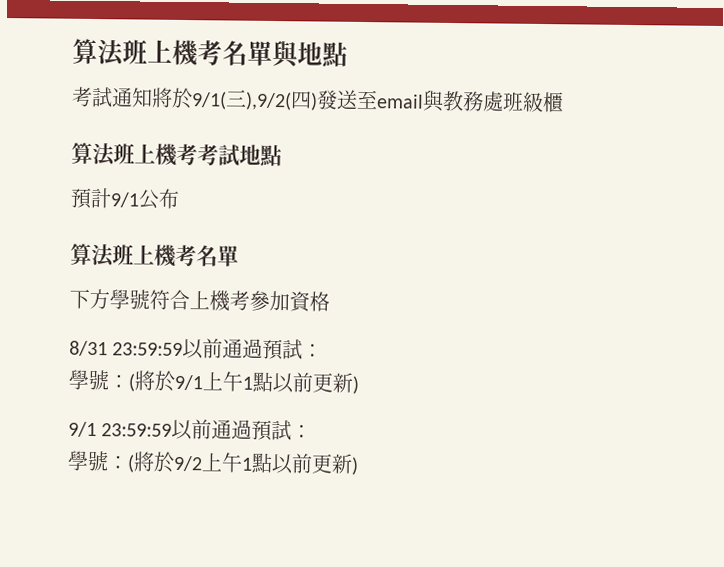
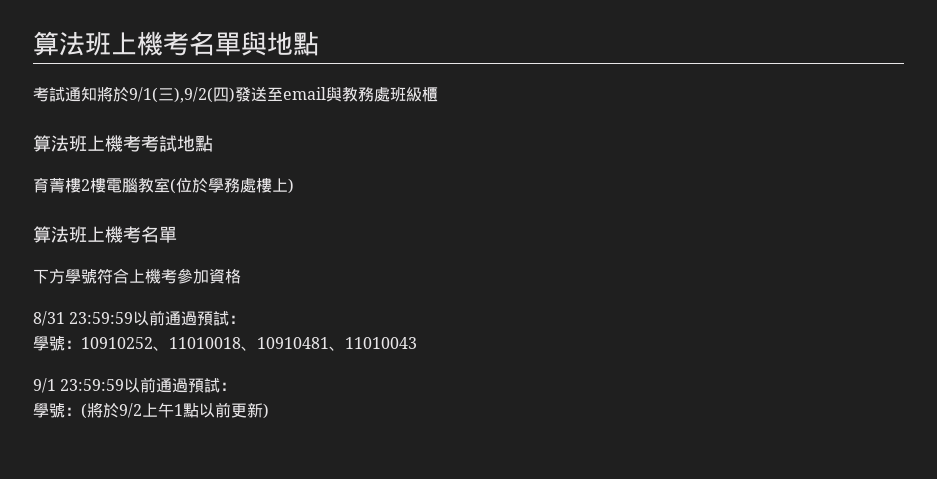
- 預計9/1公布
+ 育菁樓2樓電腦教室(位於學務處樓上)
- 學號：(將於9/1上午1點以前更新)
+ 學號：10910252、11010018、10910481、11010043

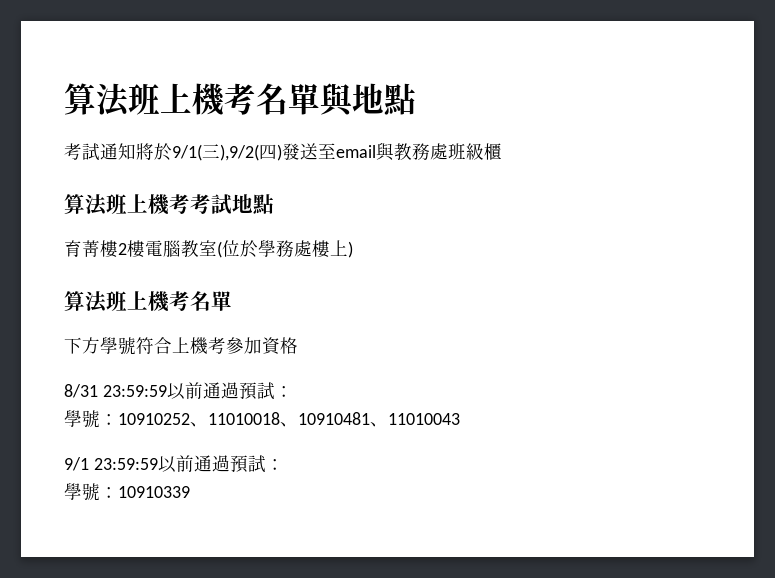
- 學號：(將於9/2上午1點以前更新)
+ 學號：10910339

